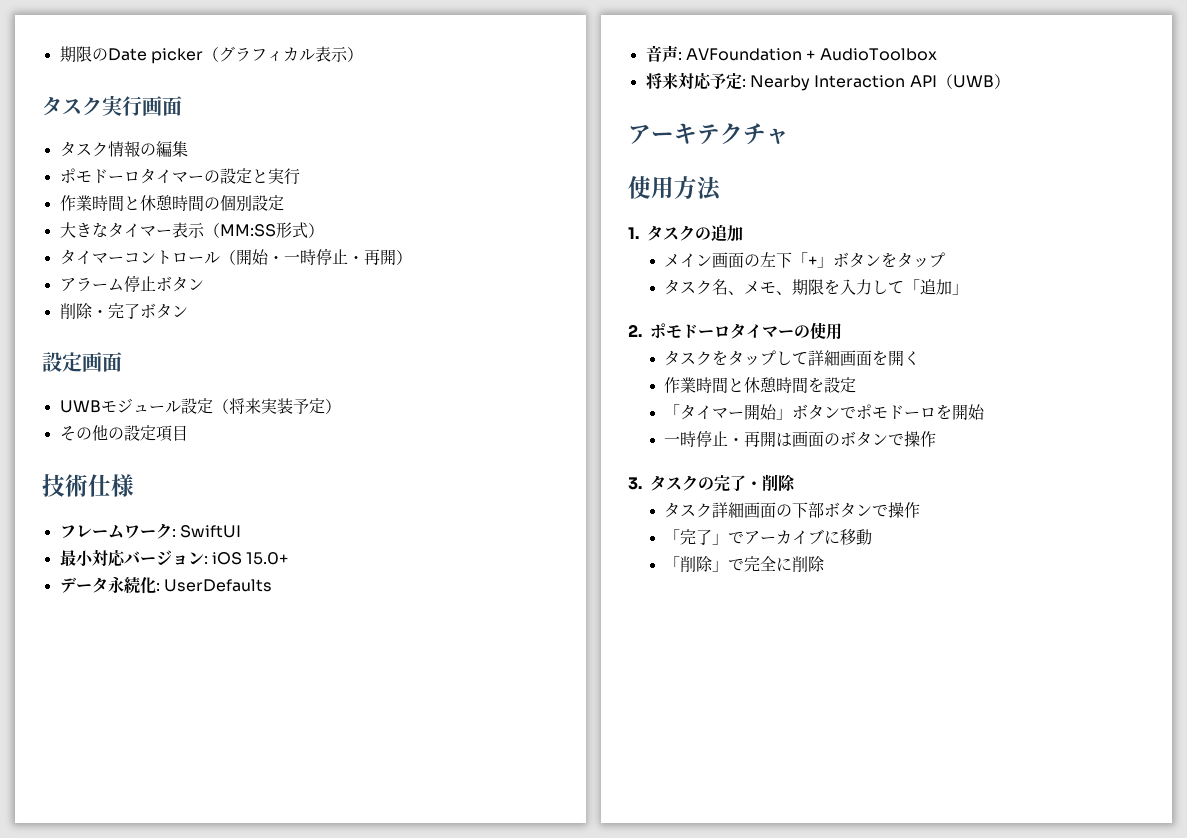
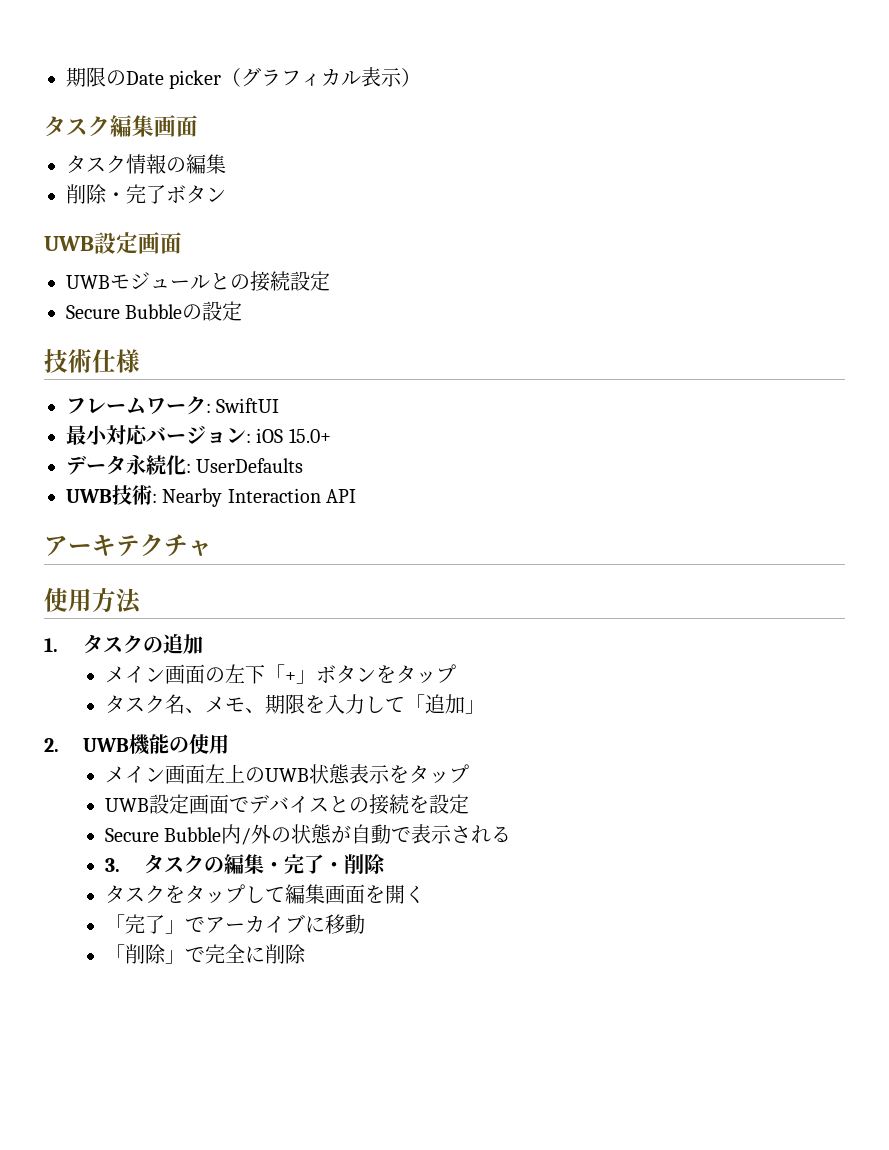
- タスク実行画面
+ タスク編集画面
- ポモドーロタイマーの設定と実行
- 作業時間と休憩時間の個別設定
- 大きなタイマー表示（MM:SS形式）
- タイマーコントロール（開始・一時停止・再開）
- アラーム停止ボタン
  削除・完了ボタン
- 設定画面
+ UWB設定画面
- UWBモジュール設定（将来実装予定）
- その他の設定項目
+ UWBモジュールとの接続設定
+ Secure Bubbleの設定
- 音声: AVFoundation + AudioToolbox
- 将来対応予定: Nearby Interaction API（UWB）
+ UWB技術: Nearby Interaction API
- 2.ポモドーロタイマーの使用
+ 2. UWB機能の使用
+ メイン画面左上のUWB状態表示をタップ
+ UWB設定画面でデバイスとの接続を設定
+ Secure Bubble内/外の状態が自動で表示される
+ 3.タスクの編集・完了・削除
- タスクをタップして詳細画面を開く
+ タスクをタップして編集画面を開く
- 作業時間と休憩時間を設定
- 「タイマー開始」ボタンでポモドーロを開始
- 一時停止・再開は画面のボタンで操作
- 3.タスクの完了・削除
- タスク詳細画面の下部ボタンで操作

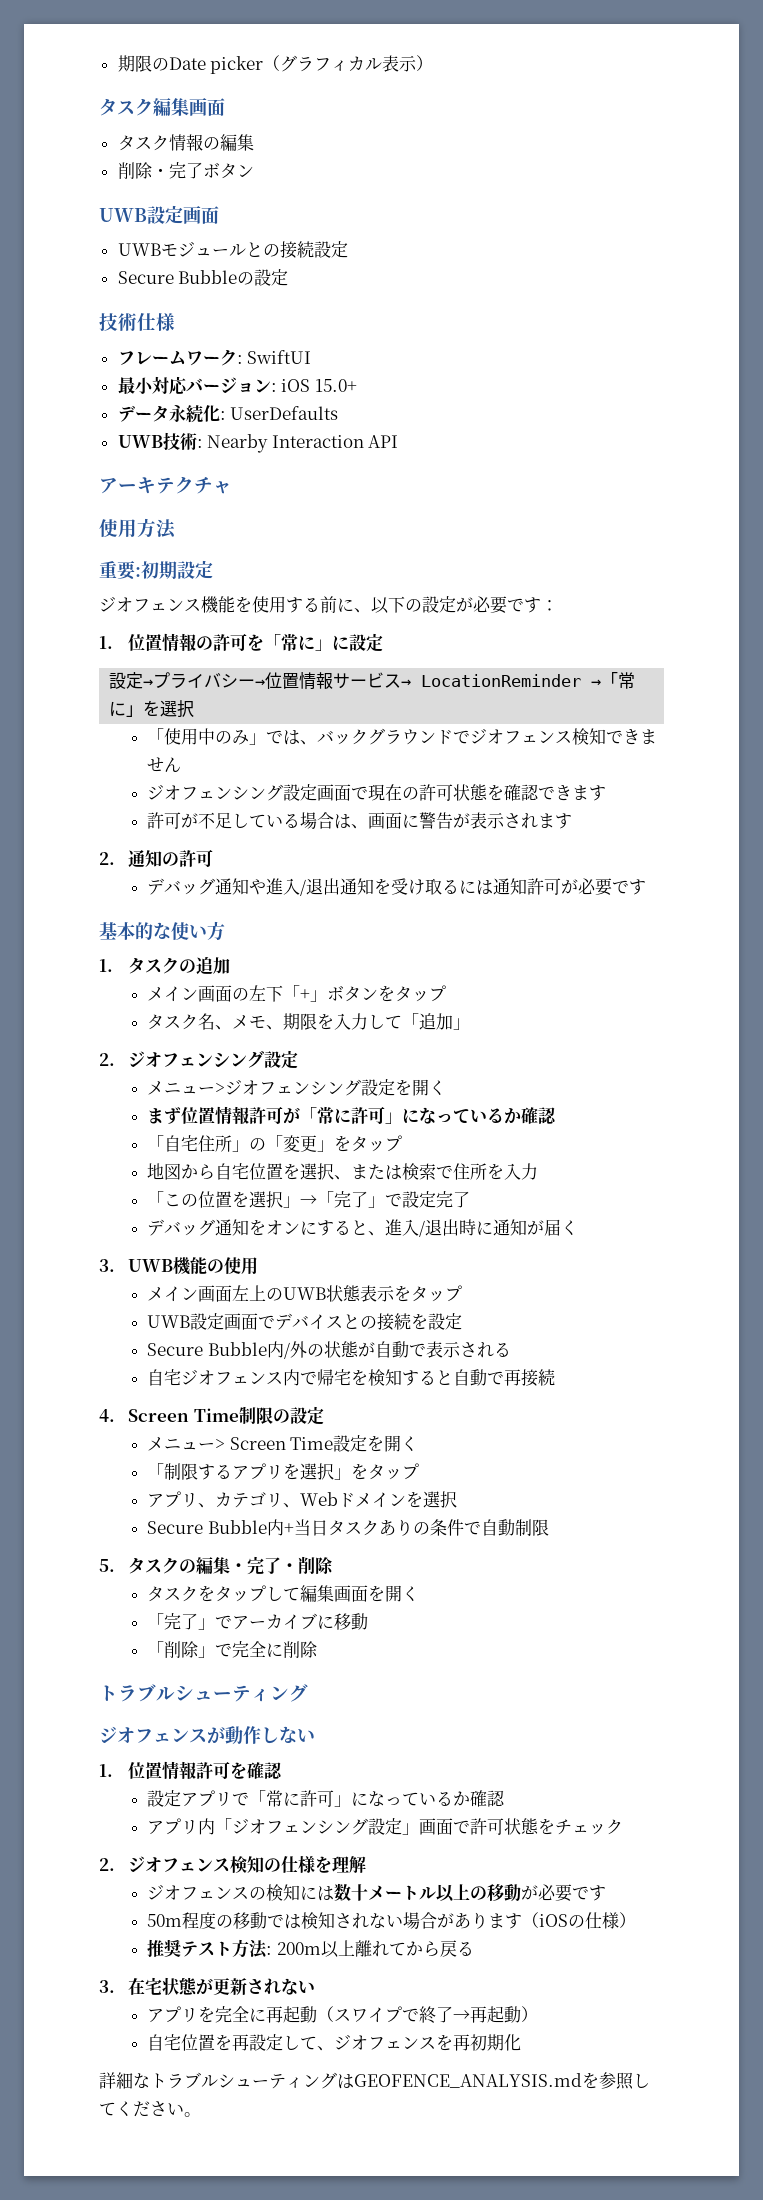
+ 重要:初期設定
+ ジオフェンス機能を使用する前に、以下の設定が必要です：
+ 1.位置情報の許可を「常に」に設定
+ 設定→プライバシー→位置情報サービス→ LocationReminder →「常に」を選択
+ 「使用中のみ」では、バックグラウンドでジオフェンス検知できません
+ ジオフェンシング設定画面で現在の許可状態を確認できます
+ 許可が不足している場合は、画面に警告が表示されます
+ 2.通知の許可
+ デバッグ通知や進入/退出通知を受け取るには通知許可が必要です
+ 基本的な使い方
- 2. UWB機能の使用
+ 2.ジオフェンシング設定
+ メニュー>ジオフェンシング設定を開く
+ まず位置情報許可が「常に許可」になっているか確認
+ 「自宅住所」の「変更」をタップ
+ 地図から自宅位置を選択、または検索で住所を入力
+ 「この位置を選択」→「完了」で設定完了
+ デバッグ通知をオンにすると、進入/退出時に通知が届く
+ 3. UWB機能の使用
- 3.タスクの編集・完了・削除
+ 自宅ジオフェンス内で帰宅を検知すると自動で再接続
+ 4. Screen Time制限の設定
+ メニュー> Screen Time設定を開く
+ 「制限するアプリを選択」をタップ
+ アプリ、カテゴリ、Webドメインを選択
+ Secure Bubble内+当日タスクありの条件で自動制限
+ 5.タスクの編集・完了・削除
  「削除」で完全に削除
+ トラブルシューティング
+ ジオフェンスが動作しない
+ 1.位置情報許可を確認
+ 設定アプリで「常に許可」になっているか確認
+ アプリ内「ジオフェンシング設定」画面で許可状態をチェック
+ 2.ジオフェンス検知の仕様を理解
+ ジオフェンスの検知には数十メートル以上の移動が必要です
+ 50m程度の移動では検知されない場合があります（iOSの仕様）
+ 推奨テスト方法: 200m以上離れてから戻る
+ 3.在宅状態が更新されない
+ アプリを完全に再起動（スワイプで終了→再起動）
+ 自宅位置を再設定して、ジオフェンスを再初期化
+ 詳細なトラブルシューティングはGEOFENCE_ANALYSIS.mdを参照してください。

